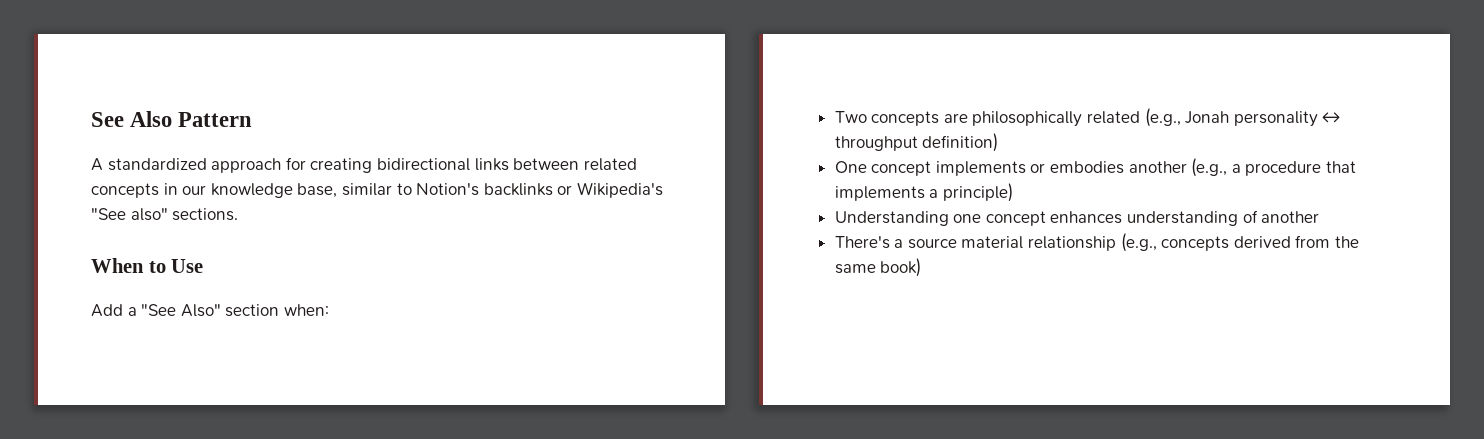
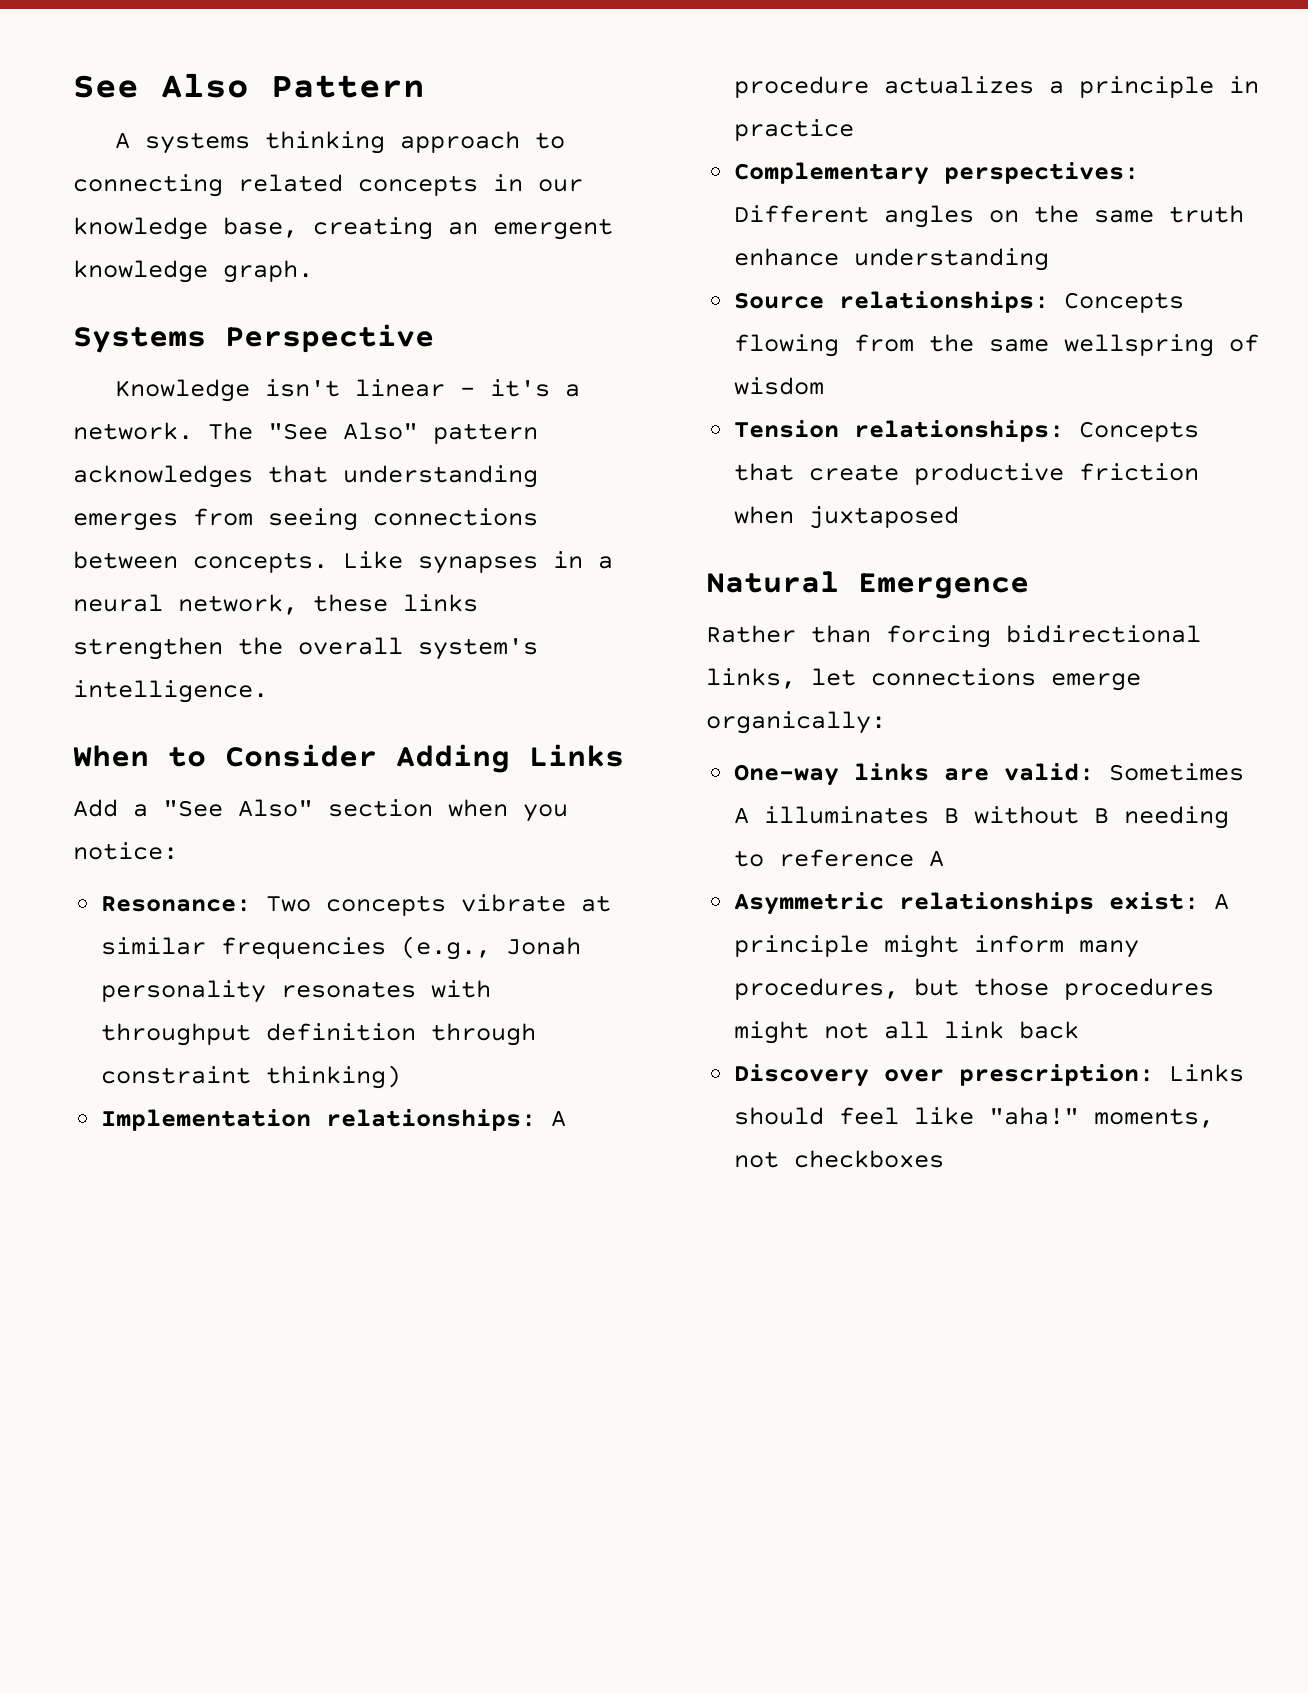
- A standardized approach for creating bidirectional links between related concepts in our knowledge base, similar to Notion's backlinks or Wikipedia's "See also" sections.
+ A systems thinking approach to connecting related concepts in our knowledge base, creating an emergent knowledge graph.
+ Systems Perspective
+ Knowledge isn't linear - it's a network. The "See Also" pattern acknowledges that understanding emerges from seeing connections between concepts. Like synapses in a neural network, these links strengthen the overall system's intelligence.
- When to Use
+ When to Consider Adding Links
- Add a "See Also" section when:
- Two concepts are philosophically related (e.g., Jonah personality ↔ throughput definition)
- One concept implements or embodies another (e.g., a procedure that implements a principle)
- Understanding one concept enhances understanding of another
- There's a source material relationship (e.g., concepts derived from the same book)
+ Add a "See Also" section when you notice:
+ Resonance: Two concepts vibrate at similar frequencies (e.g., Jonah personality resonates with throughput definition through constraint thinking)
+ Implementation relationships: A procedure actualizes a principle in practice
+ Complementary perspectives: Different angles on the same truth enhance understanding
+ Source relationships: Concepts flowing from the same wellspring of wisdom
+ Tension relationships: Concepts that create productive friction when juxtaposed
+ Natural Emergence
+ Rather than forcing bidirectional links, let connections emerge organically:
+ One-way links are valid: Sometimes A illuminates B without B needing to reference A
+ Asymmetric relationships exist: A principle might inform many procedures, but those procedures might not all link back
+ Discovery over prescription: Links should feel like "aha!" moments, not checkboxes

